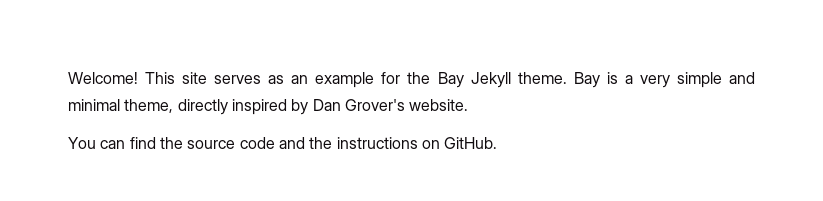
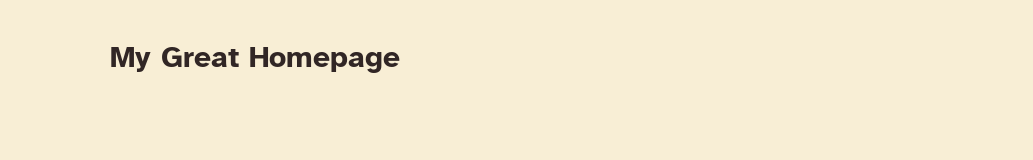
- Welcome! This site serves as an example for the Bay Jekyll theme. Bay is a very simple and minimal theme, directly inspired by Dan Grover's website.
- You can find the source code and the instructions on GitHub.
+ My Great Homepage

